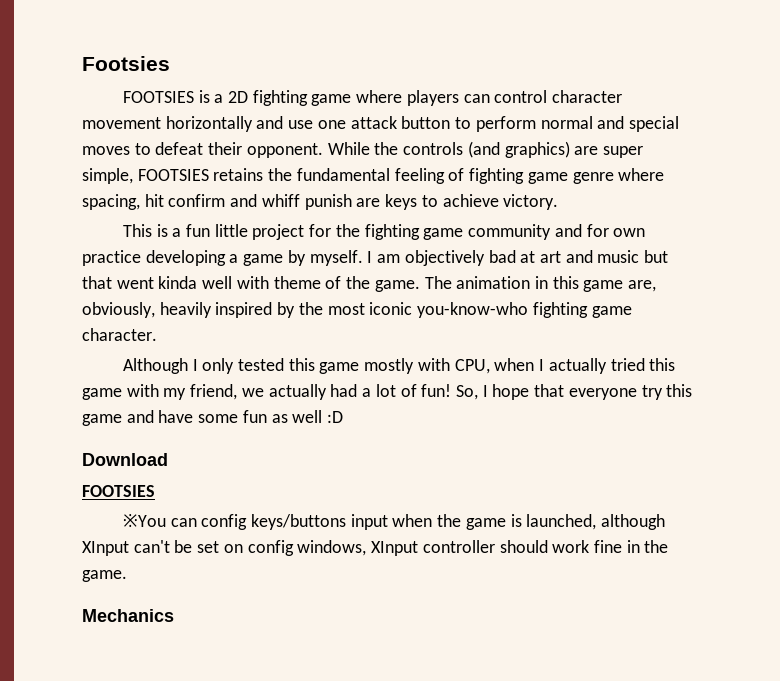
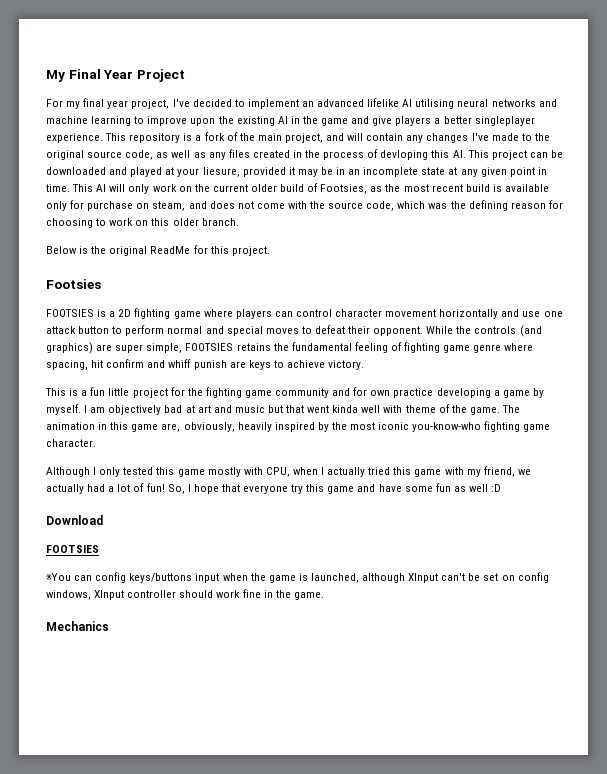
+ My Final Year Project
+ For my final year project, I've decided to implement an advanced lifelike AI utilising neural networks and machine learning to improve upon the existing AI in the game and give players a better singleplayer experience. This repository is a fork of the main project, and will contain any changes I've made to the original source code, as well as any files created in the process of devloping this AI. This project can be downloaded and played at your liesure, provided it may be in an incomplete state at any given point in time. This AI will only work on the current older build of Footsies, as the most recent build is available only for purchase on steam, and does not come with the source code, which was the defining reason for choosing to work on this older branch.
+ Below is the original ReadMe for this project.

